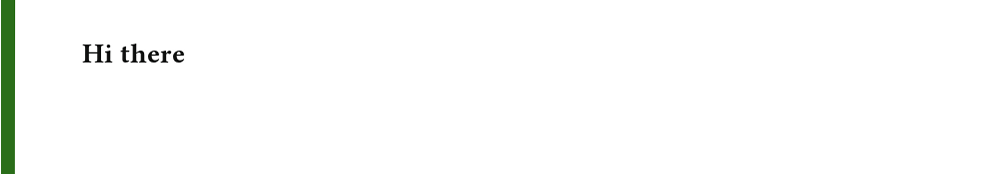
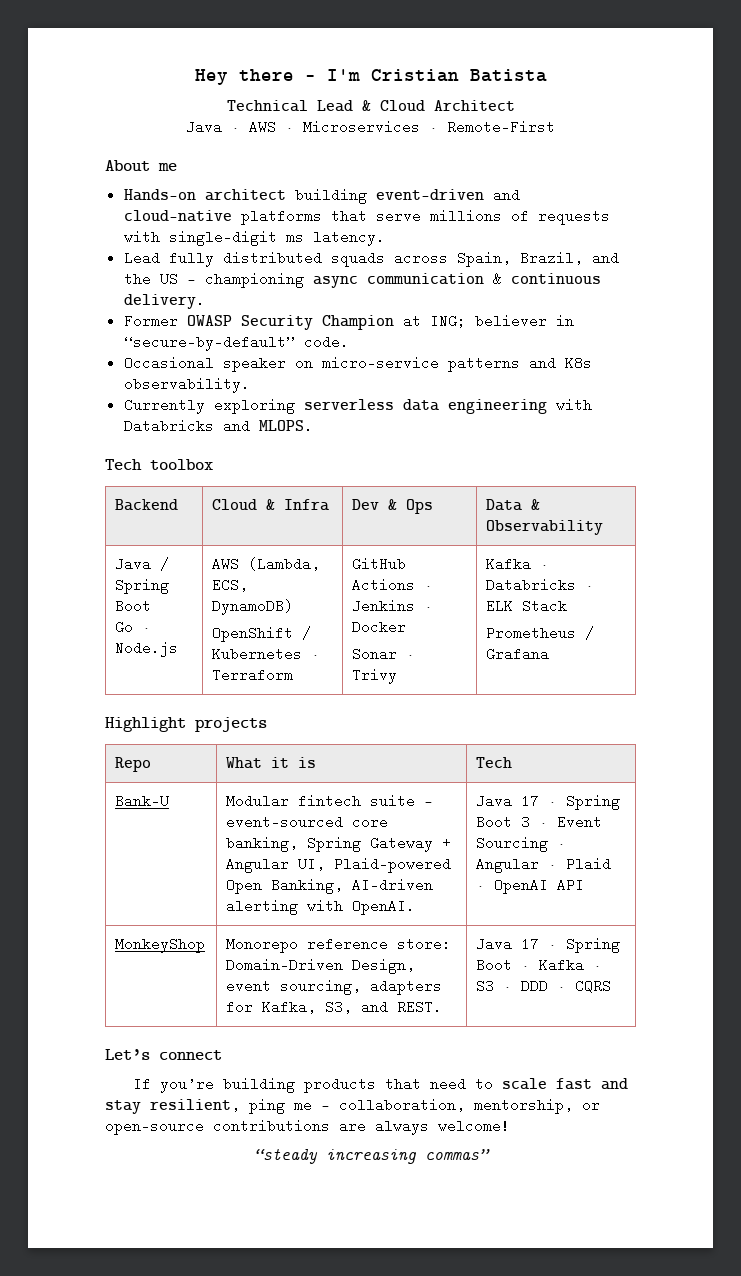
- Hi there
+ Hey there — I'm Cristian Batista
+ Technical Lead & Cloud Architect
+ Java · AWS · Microservices · Remote-First
+ About me
+ Hands-on architect building event-driven and cloud-native platforms that serve millions of requests with single-digit ms latency.
+ Lead fully distributed squads across Spain, Brazil, and the US — championing async communication & continuous delivery.
+ Former OWASP Security Champion at ING; believer in “secure-by-default” code.
+ Occasional speaker on micro-service patterns and K8s observability.
+ Currently exploring serverless data engineering with Databricks and MLOPS.
+ Tech toolbox
+ Backend | Cloud & Infra | Dev & Ops | Data & Observability
+ Java / Spring Boot
+ Go · Node.js | AWS (Lambda, ECS, DynamoDB)
+ OpenShift / Kubernetes · Terraform | GitHub Actions · Jenkins · Docker
+ Sonar · Trivy | Kafka · Databricks · ELK Stack
+ Prometheus / Grafana
+ Highlight projects
+ Repo | What it is | Tech
+ Bank-U | Modular fintech suite — event-sourced core banking, Spring Gateway + Angular UI, Plaid–powered Open Banking, AI-driven alerting with OpenAI. | Java 17 · Spring Boot 3 · Event Sourcing · Angular · Plaid · OpenAI API
+ MonkeyShop | Monorepo reference store: Domain-Driven Design, event sourcing, adapters for Kafka, S3, and REST. | Java 17 · Spring Boot · Kafka · S3 · DDD · CQRS
+ Let’s connect
+ If you’re building products that need to scale fast and stay resilient, ping me — collaboration, mentorship, or open-source contributions are always welcome!
+ “steady increasing commas”

